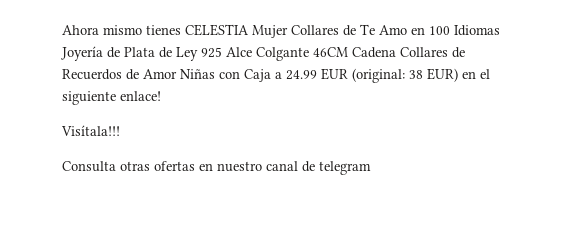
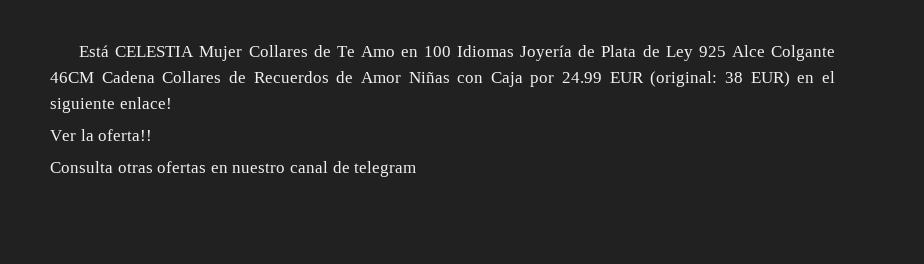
- Ahora mismo tienes CELESTIA Mujer Collares de Te Amo en 100 Idiomas Joyería de Plata de Ley 925 Alce Colgante 46CM Cadena Collares de Recuerdos de Amor Niñas con Caja a 24.99 EUR (original: 38 EUR) en el siguiente enlace!
+ Está CELESTIA Mujer Collares de Te Amo en 100 Idiomas Joyería de Plata de Ley 925 Alce Colgante 46CM Cadena Collares de Recuerdos de Amor Niñas con Caja por 24.99 EUR (original: 38 EUR) en el siguiente enlace!
- Visítala!!!
+ Ver la oferta!!

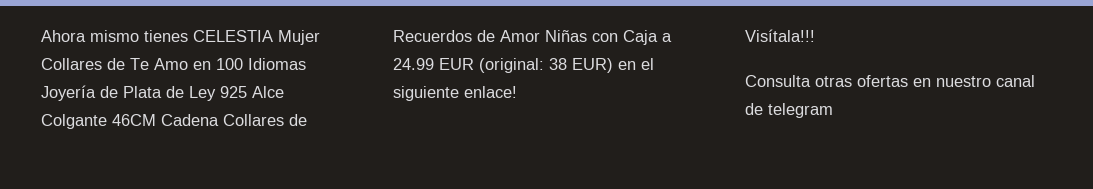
- Está CELESTIA Mujer Collares de Te Amo en 100 Idiomas Joyería de Plata de Ley 925 Alce Colgante 46CM Cadena Collares de Recuerdos de Amor Niñas con Caja por 24.99 EUR (original: 38 EUR) en el siguiente enlace!
+ Ahora mismo tienes CELESTIA Mujer Collares de Te Amo en 100 Idiomas Joyería de Plata de Ley 925 Alce Colgante 46CM Cadena Collares de Recuerdos de Amor Niñas con Caja a 24.99 EUR (original: 38 EUR) en el siguiente enlace!
- Ver la oferta!!
+ Visítala!!!

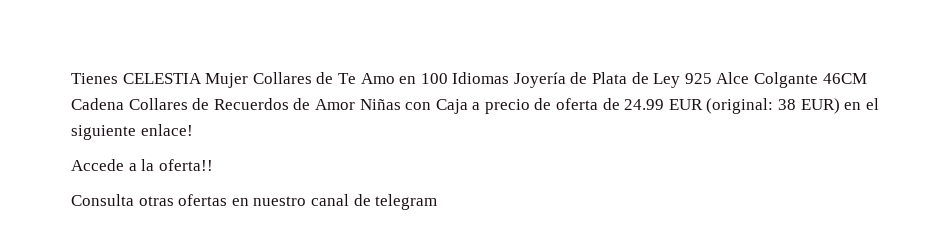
- Ahora mismo tienes CELESTIA Mujer Collares de Te Amo en 100 Idiomas Joyería de Plata de Ley 925 Alce Colgante 46CM Cadena Collares de Recuerdos de Amor Niñas con Caja a 24.99 EUR (original: 38 EUR) en el siguiente enlace!
+ Tienes CELESTIA Mujer Collares de Te Amo en 100 Idiomas Joyería de Plata de Ley 925 Alce Colgante 46CM Cadena Collares de Recuerdos de Amor Niñas con Caja a precio de oferta de 24.99 EUR (original: 38 EUR) en el siguiente enlace!
- Visítala!!!
+ Accede a la oferta!!

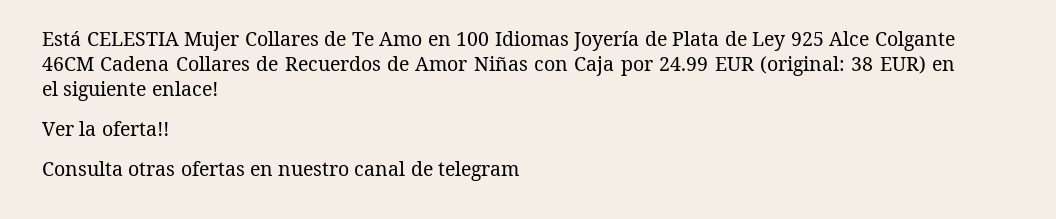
- Tienes CELESTIA Mujer Collares de Te Amo en 100 Idiomas Joyería de Plata de Ley 925 Alce Colgante 46CM Cadena Collares de Recuerdos de Amor Niñas con Caja a precio de oferta de 24.99 EUR (original: 38 EUR) en el siguiente enlace!
+ Está CELESTIA Mujer Collares de Te Amo en 100 Idiomas Joyería de Plata de Ley 925 Alce Colgante 46CM Cadena Collares de Recuerdos de Amor Niñas con Caja por 24.99 EUR (original: 38 EUR) en el siguiente enlace!
- Accede a la oferta!!
+ Ver la oferta!!

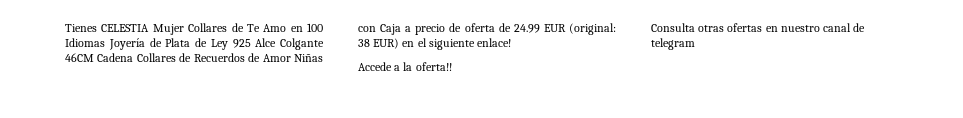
- Está CELESTIA Mujer Collares de Te Amo en 100 Idiomas Joyería de Plata de Ley 925 Alce Colgante 46CM Cadena Collares de Recuerdos de Amor Niñas con Caja por 24.99 EUR (original: 38 EUR) en el siguiente enlace!
+ Tienes CELESTIA Mujer Collares de Te Amo en 100 Idiomas Joyería de Plata de Ley 925 Alce Colgante 46CM Cadena Collares de Recuerdos de Amor Niñas con Caja a precio de oferta de 24.99 EUR (original: 38 EUR) en el siguiente enlace!
- Ver la oferta!!
+ Accede a la oferta!!

